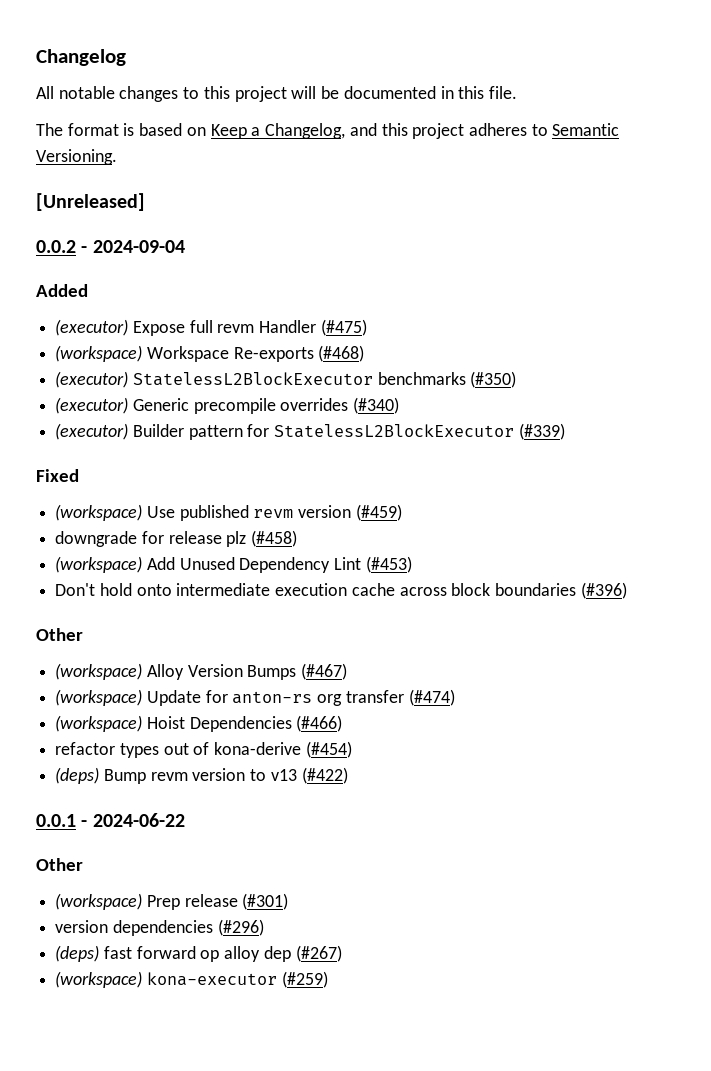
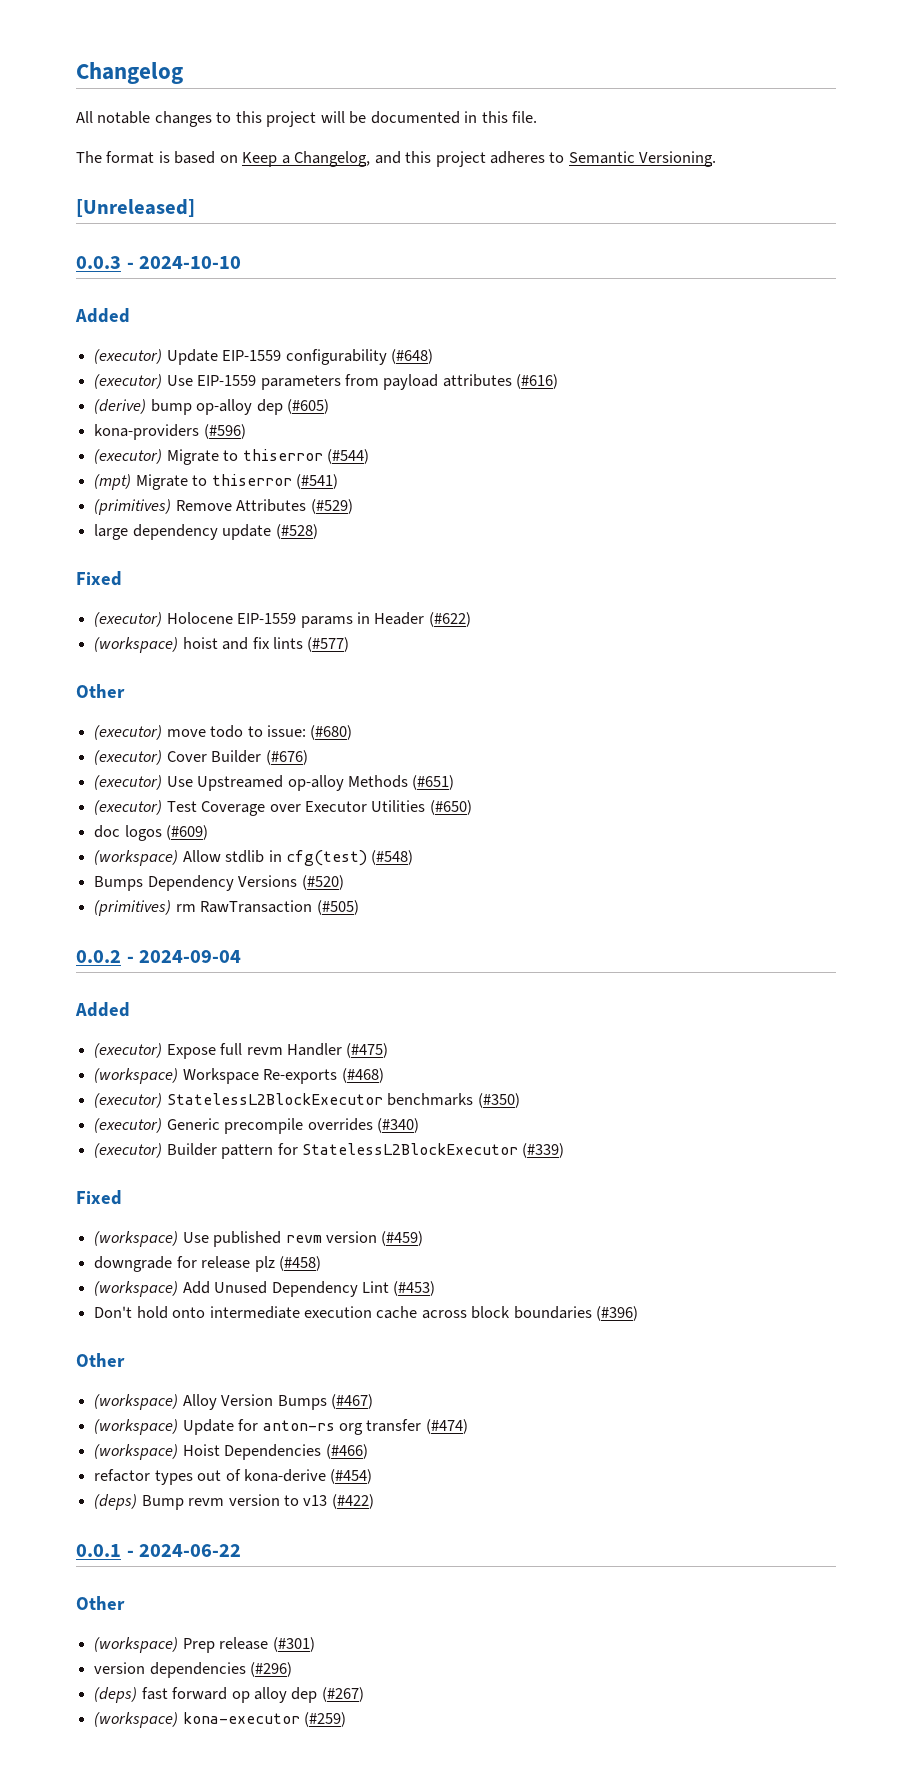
+ 0.0.3 - 2024-10-10
+ Added
+ (executor) Update EIP-1559 configurability (#648)
+ (executor) Use EIP-1559 parameters from payload attributes (#616)
+ (derive) bump op-alloy dep (#605)
+ kona-providers (#596)
+ (executor) Migrate to thiserror (#544)
+ (mpt) Migrate to thiserror (#541)
+ (primitives) Remove Attributes (#529)
+ large dependency update (#528)
+ Fixed
+ (executor) Holocene EIP-1559 params in Header (#622)
+ (workspace) hoist and fix lints (#577)
+ Other
+ (executor) move todo to issue: (#680)
+ (executor) Cover Builder (#676)
+ (executor) Use Upstreamed op-alloy Methods (#651)
+ (executor) Test Coverage over Executor Utilities (#650)
+ doc logos (#609)
+ (workspace) Allow stdlib in cfg(test) (#548)
+ Bumps Dependency Versions (#520)
+ (primitives) rm RawTransaction (#505)

